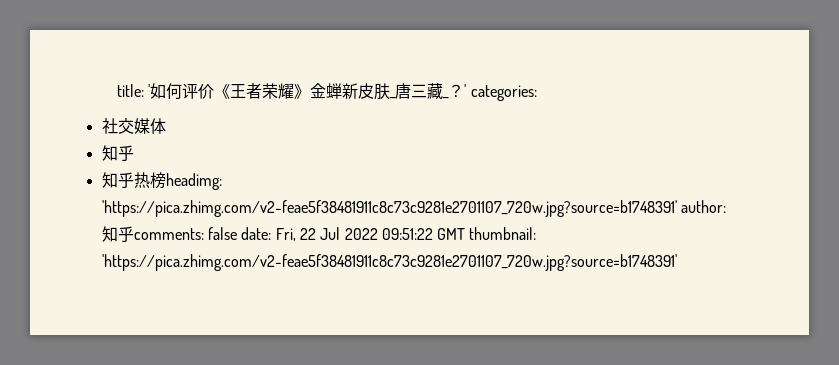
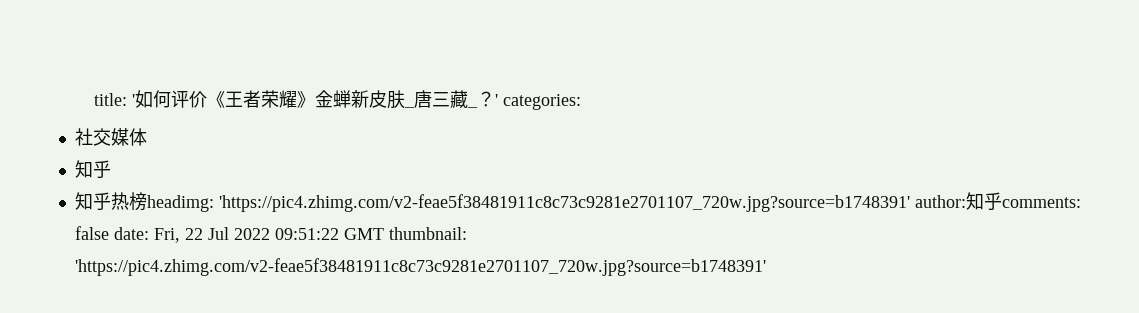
- 知乎热榜headimg: 'https://pica.zhimg.com/v2-feae5f38481911c8c73c9281e2701107_720w.jpg?source=b1748391' author:知乎comments: false date: Fri, 22 Jul 2022 09:51:22 GMT thumbnail: 'https://pica.zhimg.com/v2-feae5f38481911c8c73c9281e2701107_720w.jpg?source=b1748391'
+ 知乎热榜headimg: 'https://pic4.zhimg.com/v2-feae5f38481911c8c73c9281e2701107_720w.jpg?source=b1748391' author:知乎comments: false date: Fri, 22 Jul 2022 09:51:22 GMT thumbnail: 'https://pic4.zhimg.com/v2-feae5f38481911c8c73c9281e2701107_720w.jpg?source=b1748391'

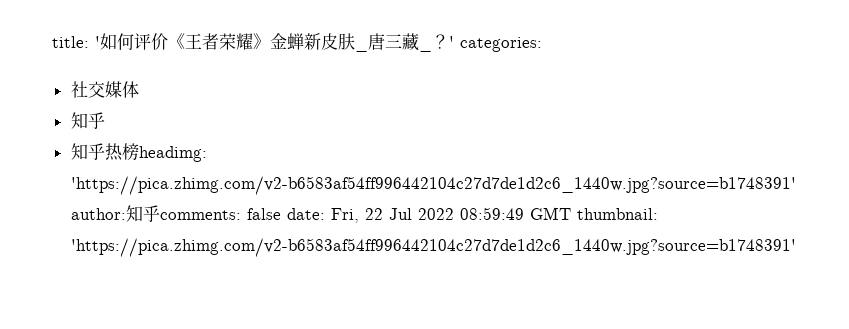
- 知乎热榜headimg: 'https://pic4.zhimg.com/v2-feae5f38481911c8c73c9281e2701107_720w.jpg?source=b1748391' author:知乎comments: false date: Fri, 22 Jul 2022 09:51:22 GMT thumbnail: 'https://pic4.zhimg.com/v2-feae5f38481911c8c73c9281e2701107_720w.jpg?source=b1748391'
+ 知乎热榜headimg: 'https://pica.zhimg.com/v2-b6583af54ff996442104c27d7de1d2c6_1440w.jpg?source=b1748391' author:知乎comments: false date: Fri, 22 Jul 2022 08:59:49 GMT thumbnail: 'https://pica.zhimg.com/v2-b6583af54ff996442104c27d7de1d2c6_1440w.jpg?source=b1748391'

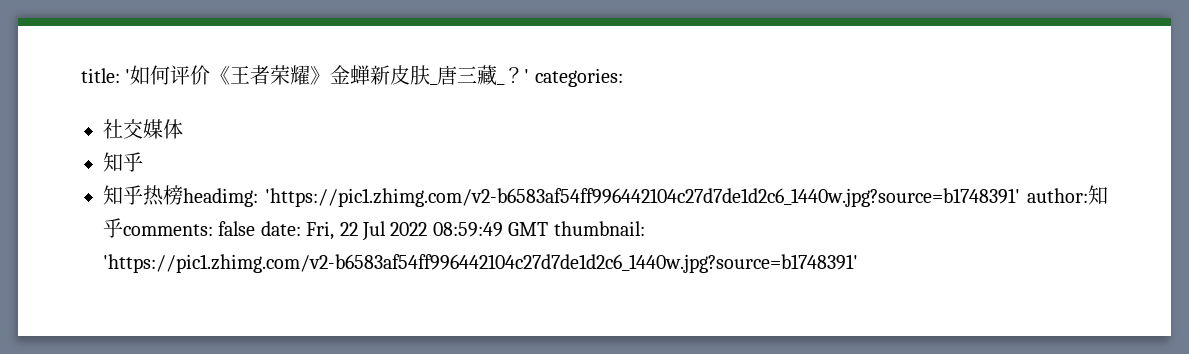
- 知乎热榜headimg: 'https://pica.zhimg.com/v2-b6583af54ff996442104c27d7de1d2c6_1440w.jpg?source=b1748391' author:知乎comments: false date: Fri, 22 Jul 2022 08:59:49 GMT thumbnail: 'https://pica.zhimg.com/v2-b6583af54ff996442104c27d7de1d2c6_1440w.jpg?source=b1748391'
+ 知乎热榜headimg: 'https://pic1.zhimg.com/v2-b6583af54ff996442104c27d7de1d2c6_1440w.jpg?source=b1748391' author:知乎comments: false date: Fri, 22 Jul 2022 08:59:49 GMT thumbnail: 'https://pic1.zhimg.com/v2-b6583af54ff996442104c27d7de1d2c6_1440w.jpg?source=b1748391'

